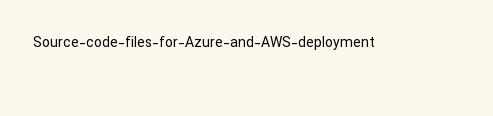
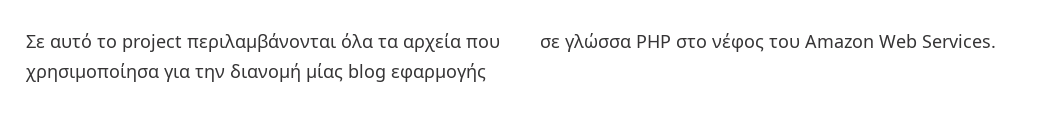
- Source-code-files-for-Azure-and-AWS-deployment
+ Σε αυτό το project περιλαμβάνονται όλα τα αρχεία που χρησιμοποίησα για την διανομή μίας blog εφαρμογής σε γλώσσα PHP στο νέφος του Amazon Web Services.

